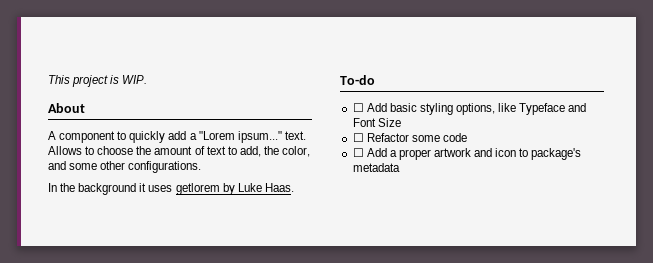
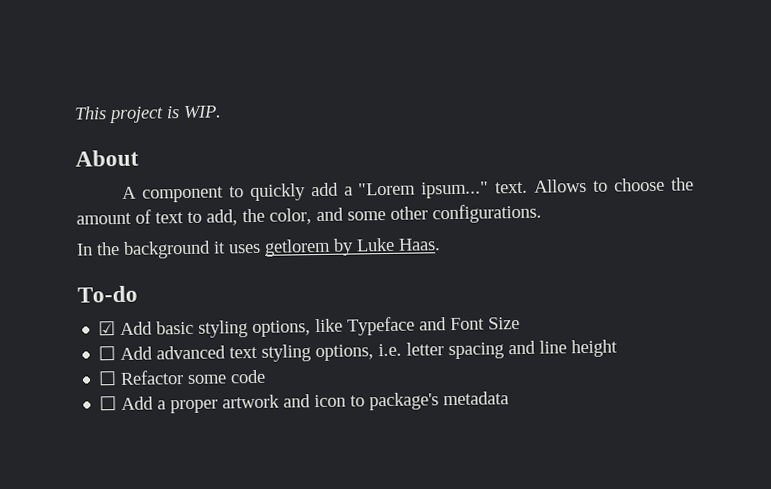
- ☐ Add basic styling options, like Typeface and Font Size
+ ☑ Add basic styling options, like Typeface and Font Size
+ ☐ Add advanced text styling options, i.e. letter spacing and line height

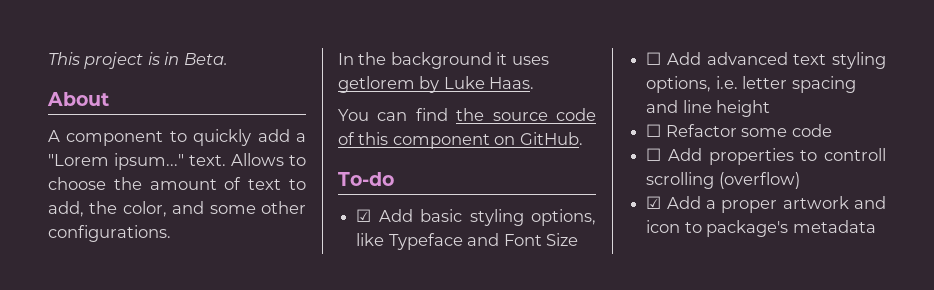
- This project is WIP.
+ This project is in Beta.
+ You can find the source code of this component on GitHub.
- ☐ Add a proper artwork and icon to package's metadata
+ ☐ Add properties to controll scrolling (overflow)
+ ☑ Add a proper artwork and icon to package's metadata

